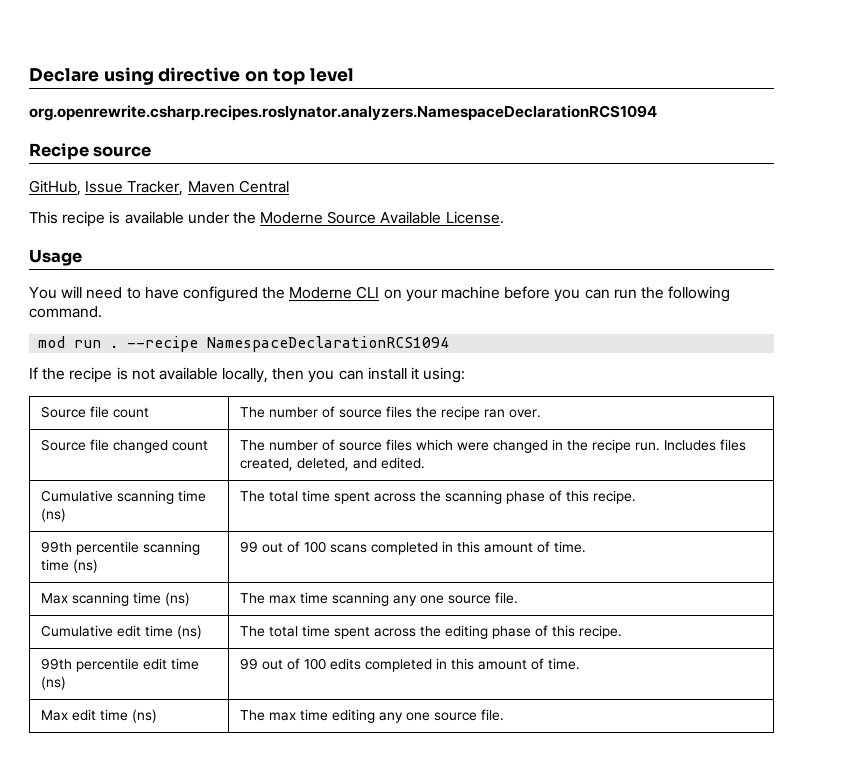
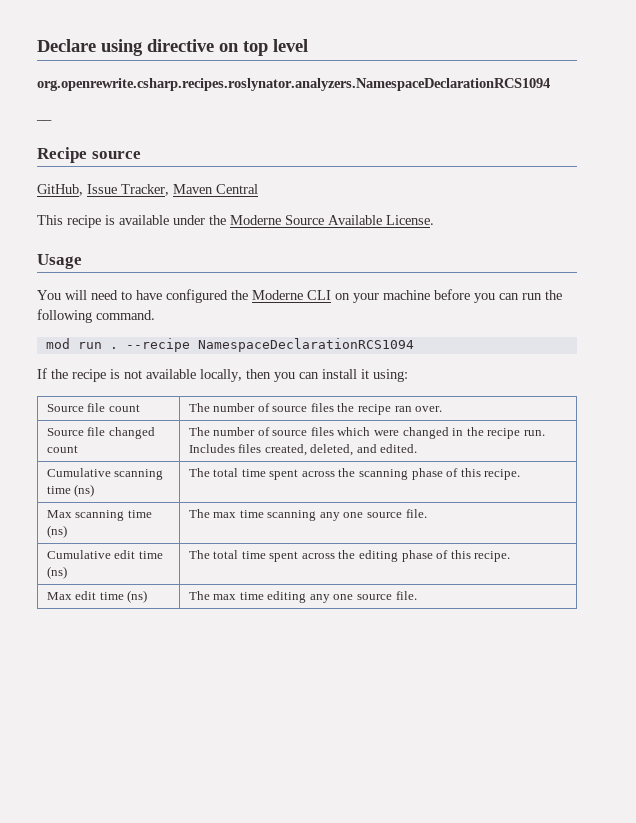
+ __
- 99th percentile scanning time (ns) | 99 out of 100 scans completed in this amount of time.
- 99th percentile edit time (ns) | 99 out of 100 edits completed in this amount of time.

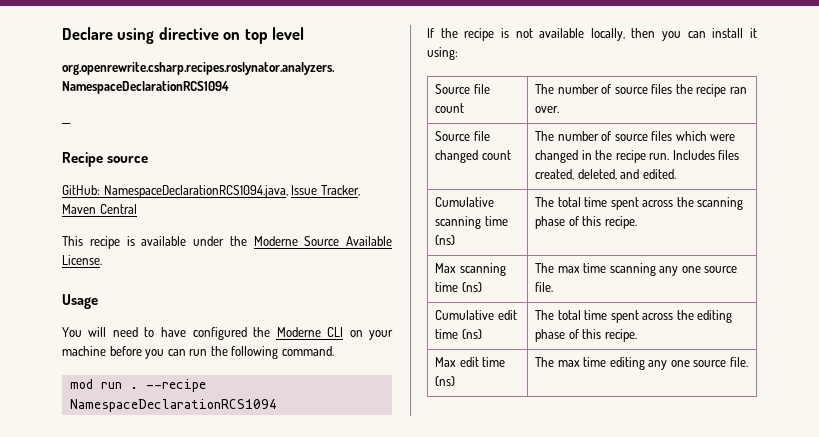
- GitHub, Issue Tracker, Maven Central
+ GitHub: NamespaceDeclarationRCS1094.java, Issue Tracker, Maven Central

